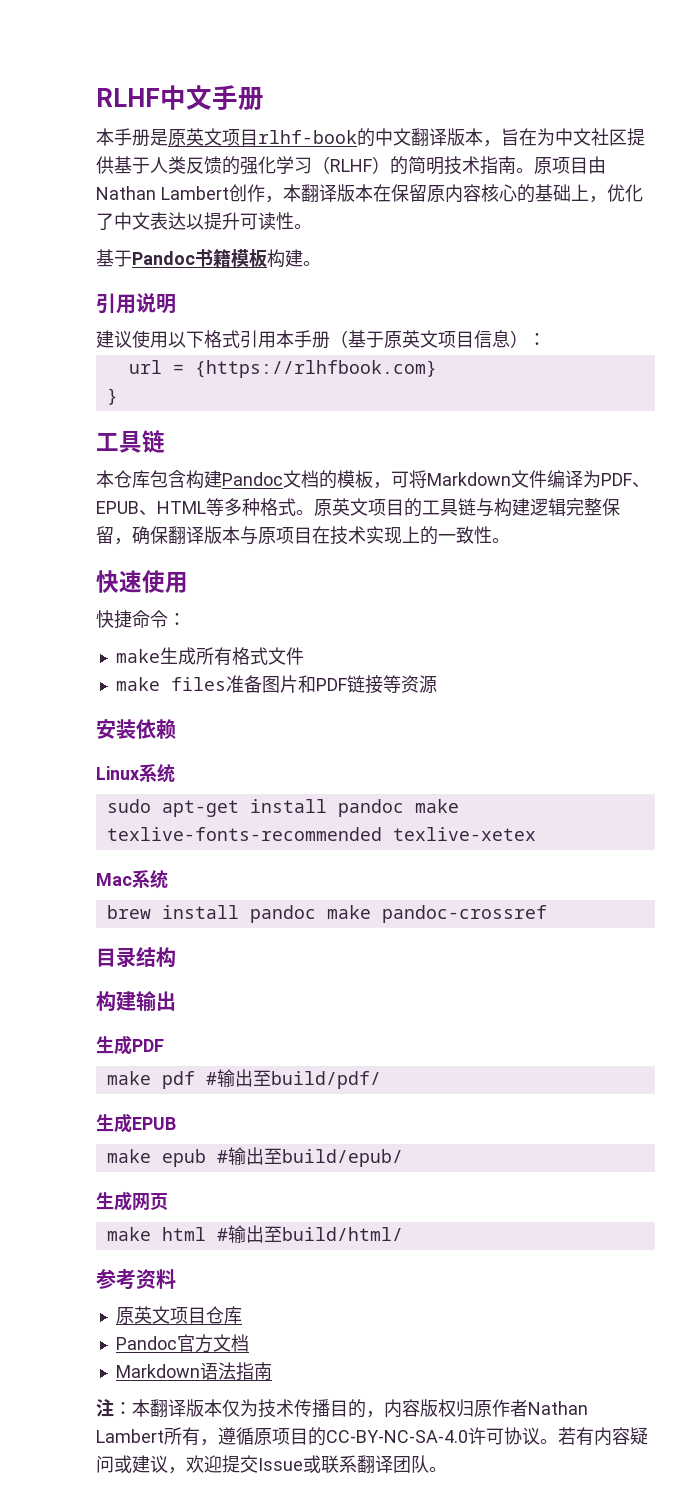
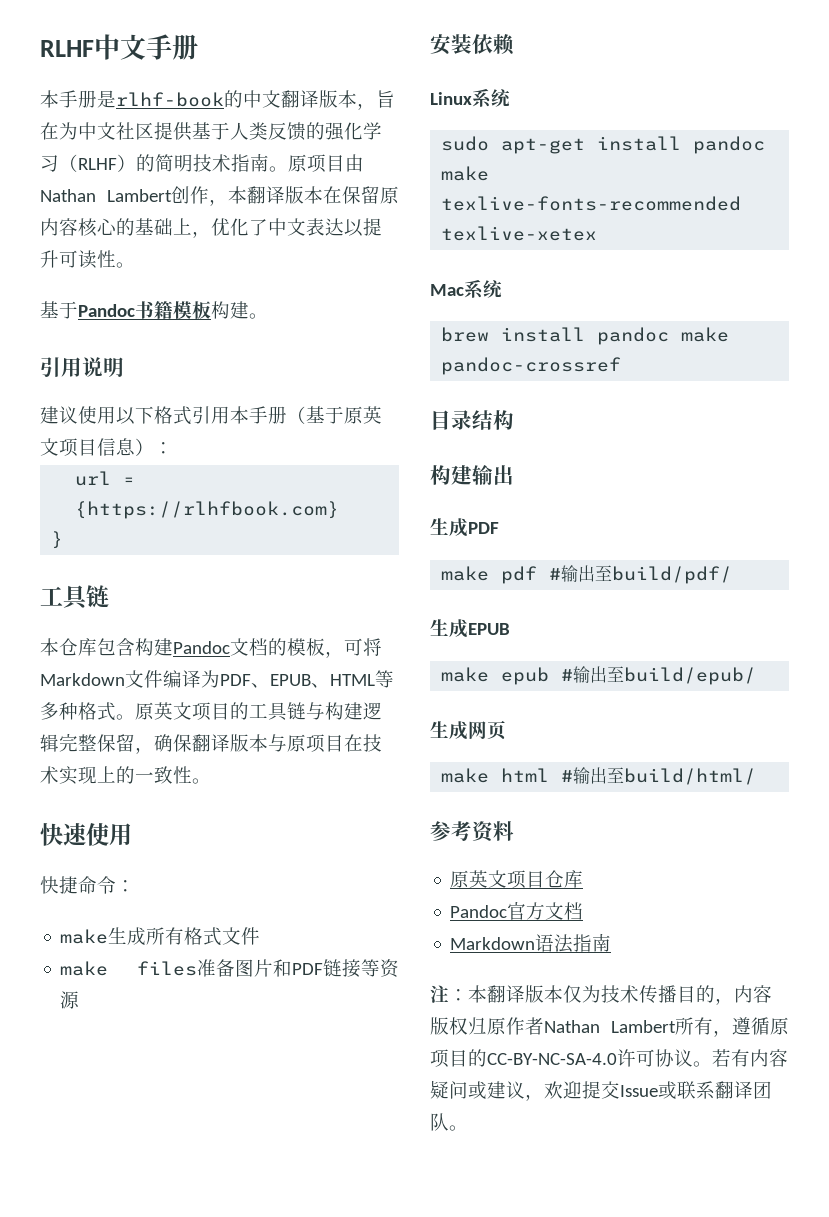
- 本手册是原英文项目rlhf-book的中文翻译版本，旨在为中文社区提供基于人类反馈的强化学习（RLHF）的简明技术指南。
+ 本手册是rlhf-book的中文翻译版本，旨在为中文社区提供基于人类反馈的强化学习（RLHF）的简明技术指南。

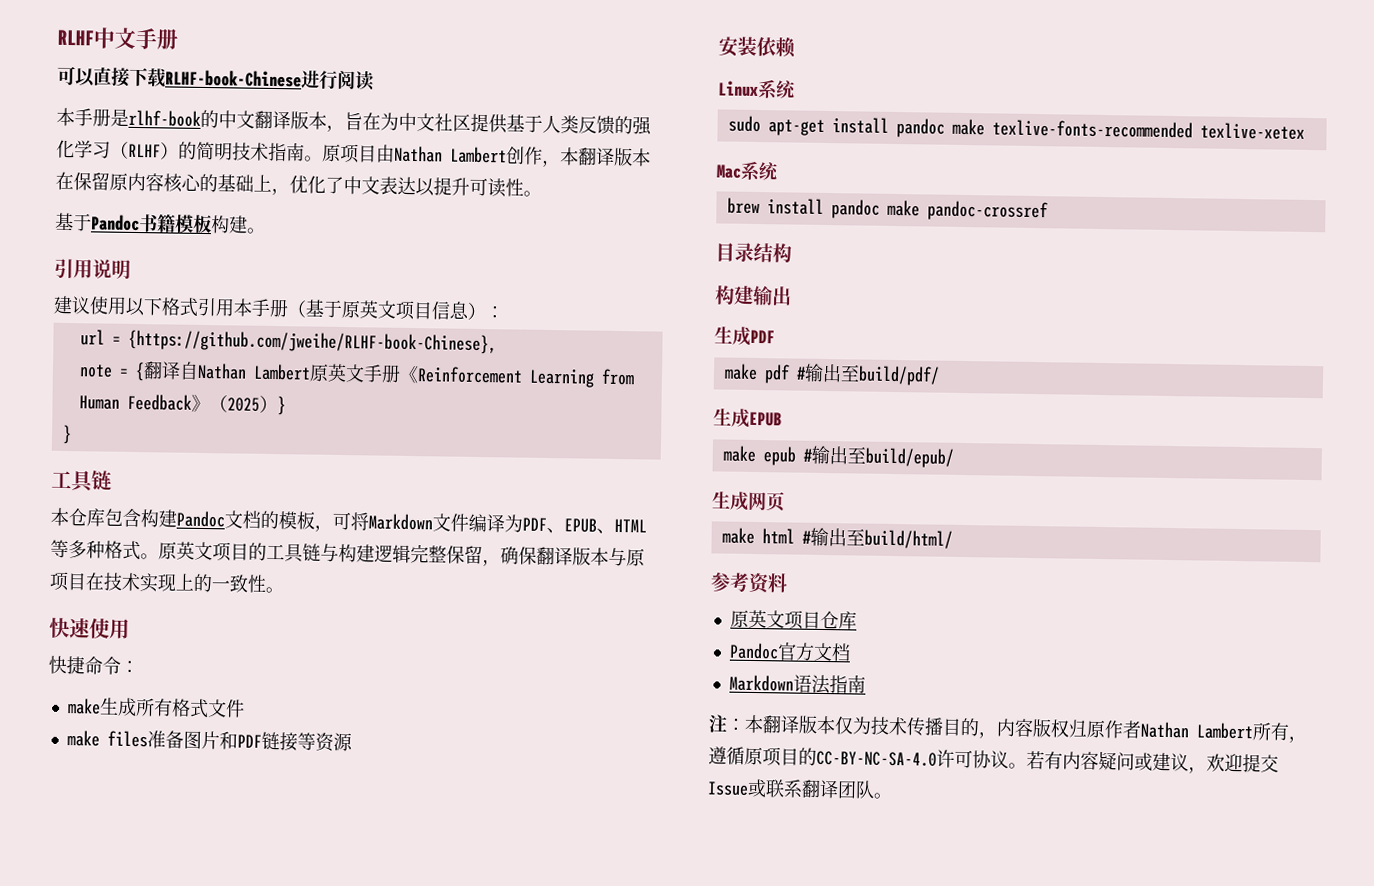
+ 可以直接下载RLHF-book-Chinese进行阅读
- url = {https://rlhfbook.com}
+ url = {https://github.com/jweihe/RLHF-book-Chinese},
+ note = {翻译自Nathan Lambert原英文手册《Reinforcement Learning from Human Feedback》（2025）}

